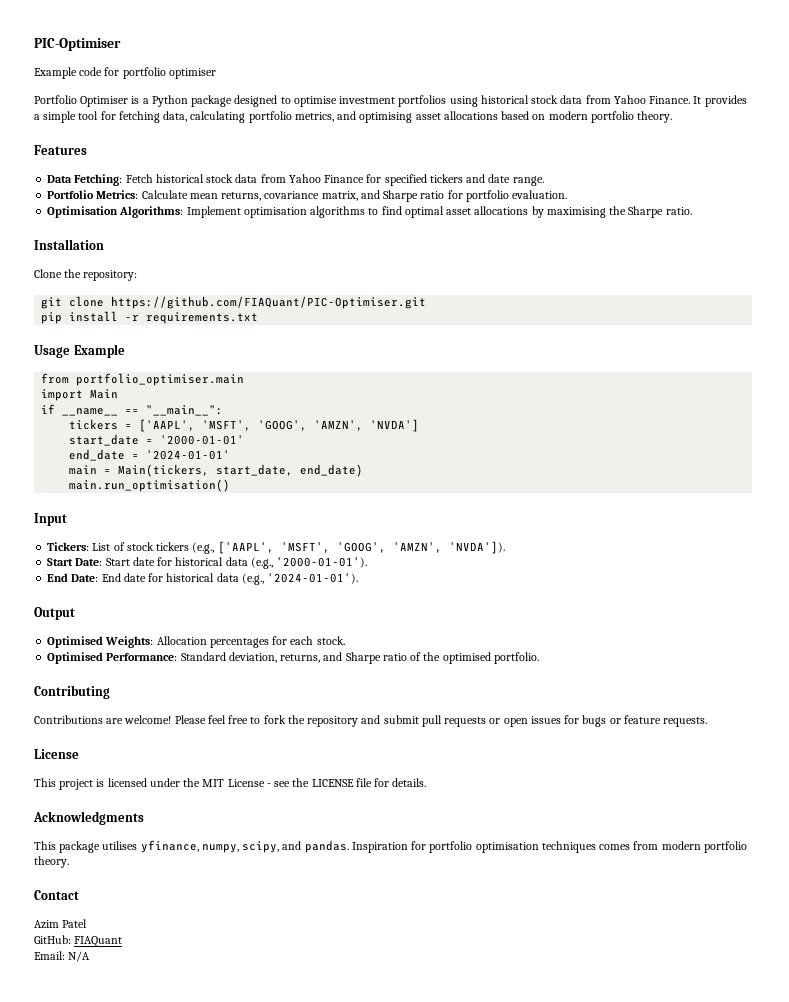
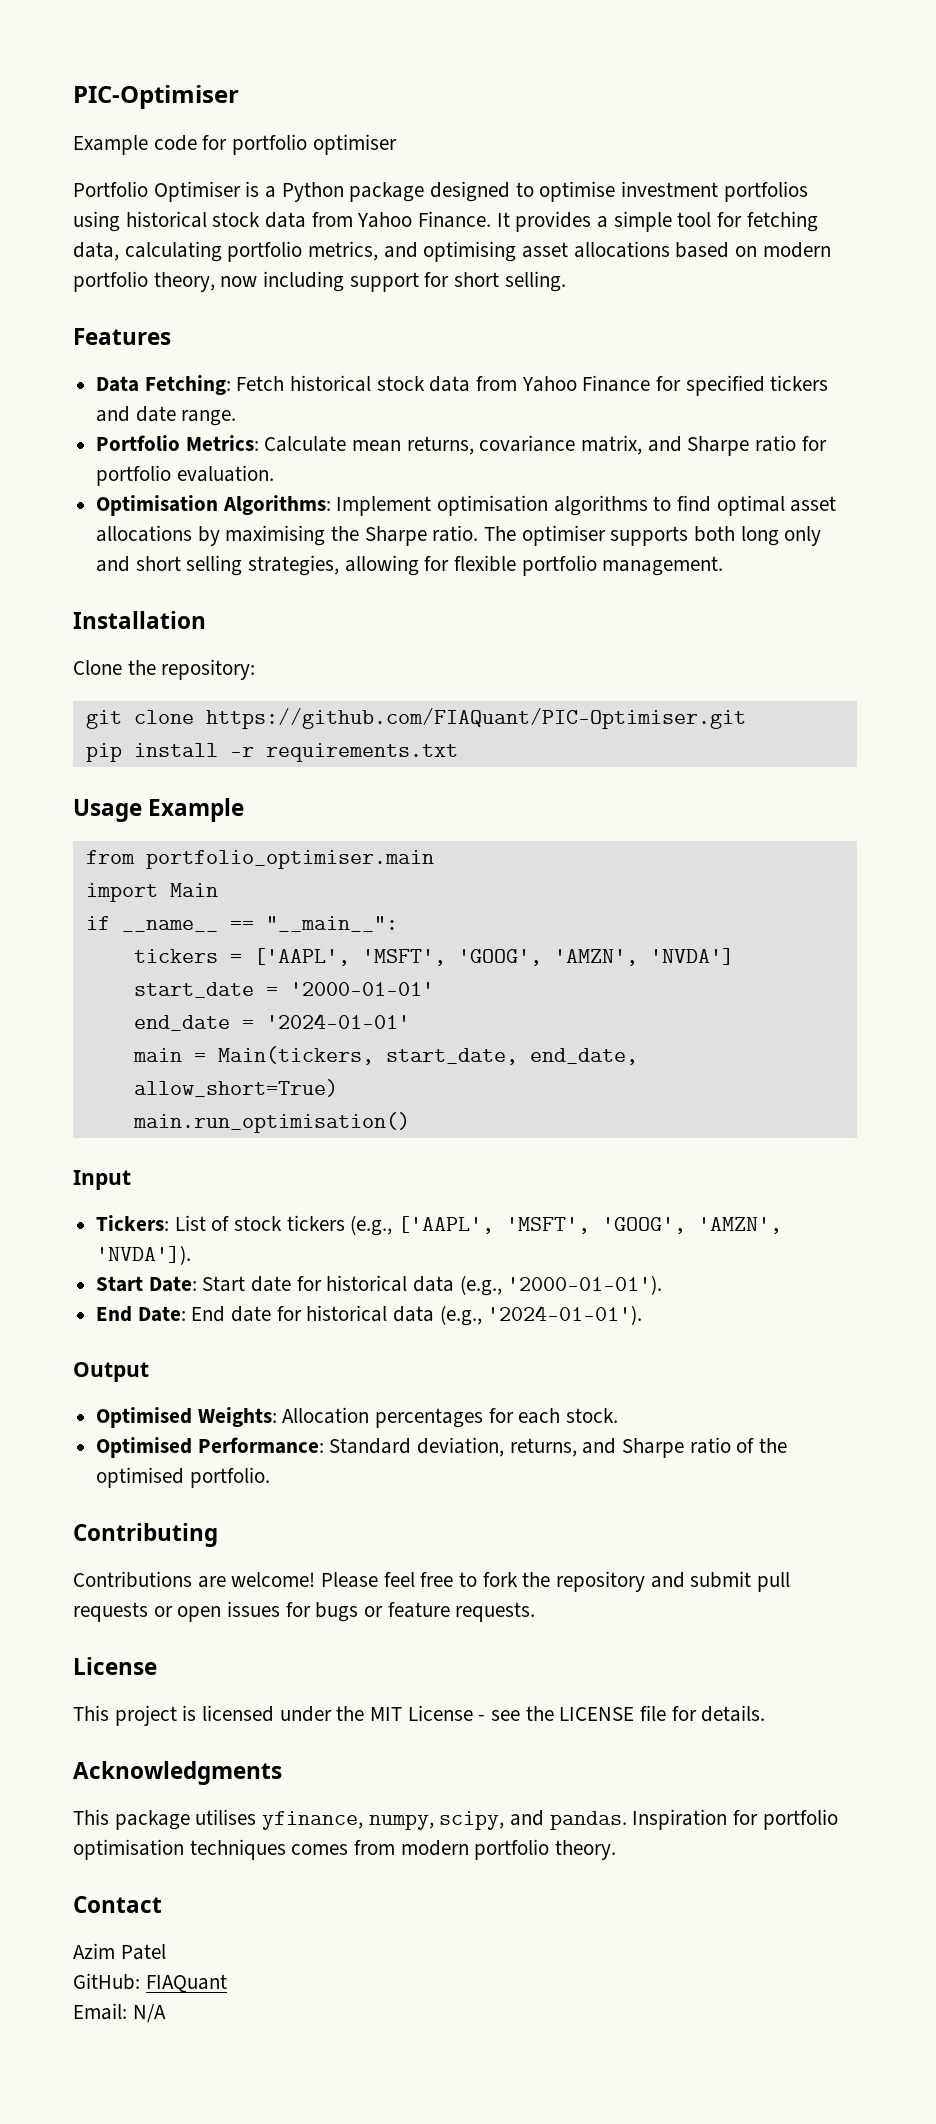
- It provides a simple tool for fetching data, calculating portfolio metrics, and optimising asset allocations based on modern portfolio theory.
+ It provides a simple tool for fetching data, calculating portfolio metrics, and optimising asset allocations based on modern portfolio theory, now including support for short selling.
+ The optimiser supports both long only and short selling strategies, allowing for flexible portfolio management.
- main = Main(tickers, start_date, end_date)
+ main = Main(tickers, start_date, end_date, allow_short=True)

